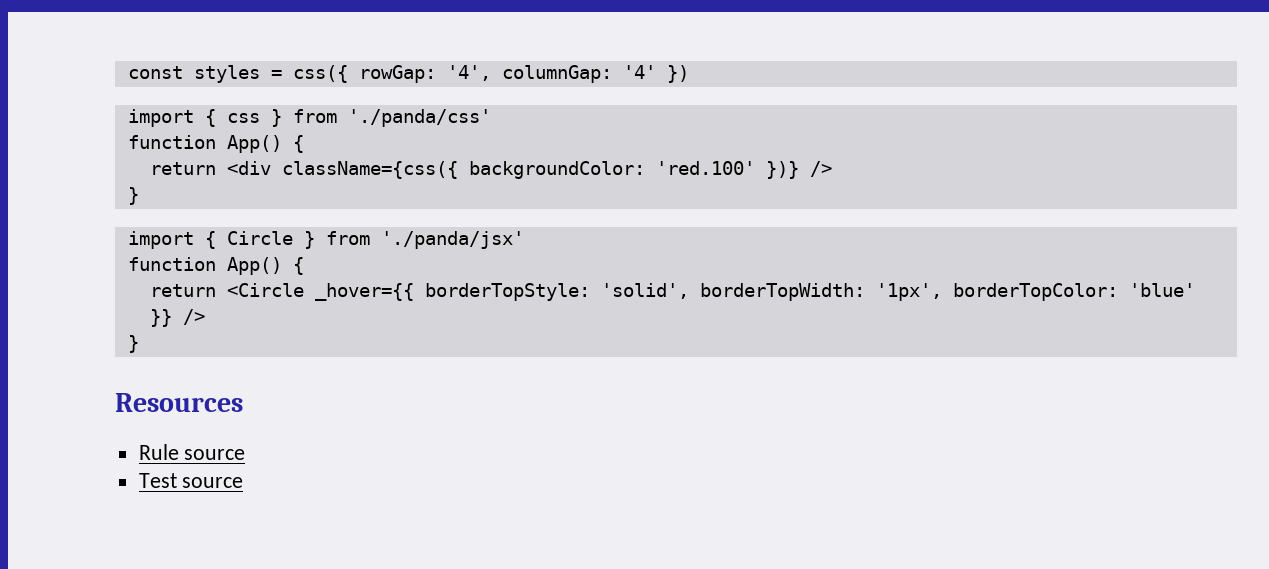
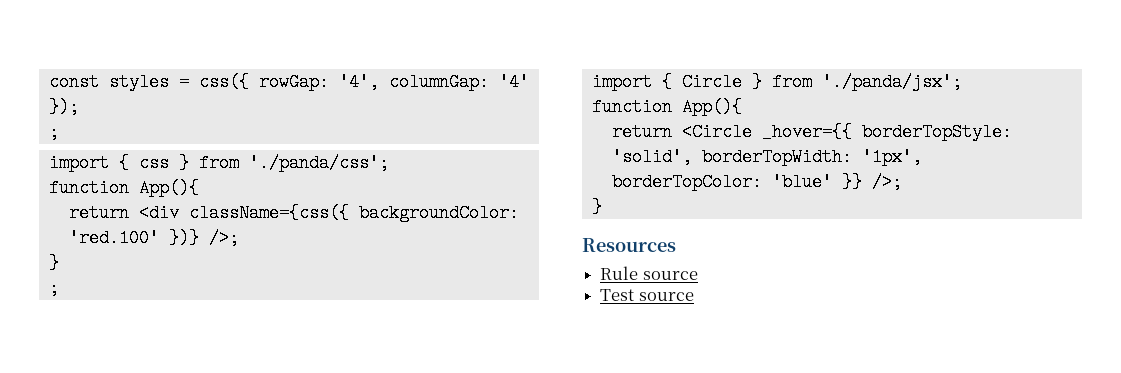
- const styles = css({ rowGap: '4', columnGap: '4' })
+ const styles = css({ rowGap: '4', columnGap: '4' });
+ ;
- import { css } from './panda/css'
- function App() {
+ import { css } from './panda/css';
+ function App(){
- return <div className={css({ backgroundColor: 'red.100' })} />
+ return <div className={css({ backgroundColor: 'red.100' })} />;
  }
+ ;
- import { Circle } from './panda/jsx'
- function App() {
+ import { Circle } from './panda/jsx';
+ function App(){
- return <Circle _hover={{ borderTopStyle: 'solid', borderTopWidth: '1px', borderTopColor: 'blue' }} />
+ return <Circle _hover={{ borderTopStyle: 'solid', borderTopWidth: '1px', borderTopColor: 'blue' }} />;

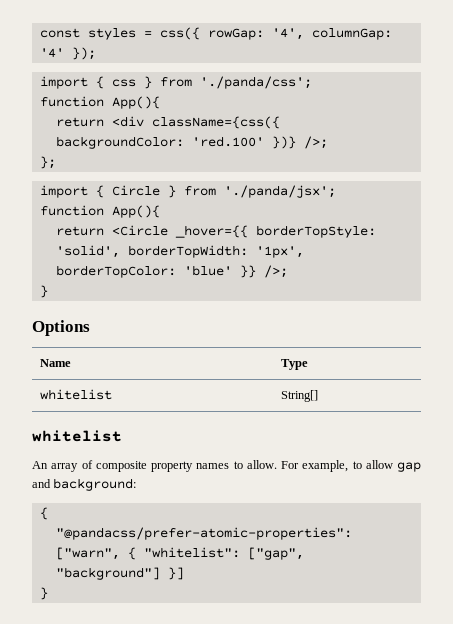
  const styles = css({ rowGap: '4', columnGap: '4' });
- ;
  return <div className={css({ backgroundColor: 'red.100' })} />;
- }
- ;
+ };
- Resources
- Rule source
- Test source
+ Options
+ Name | Type
+ whitelist | String[]
+ whitelist
+ An array of composite property names to allow. For example, to allow gap and background:
+ {
+ "@pandacss/prefer-atomic-properties": ["warn", { "whitelist": ["gap", "background"] }]
+ }

